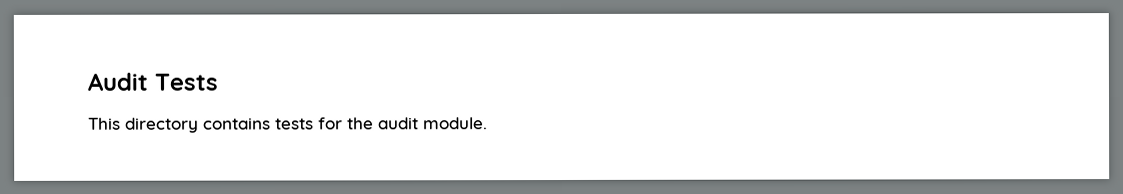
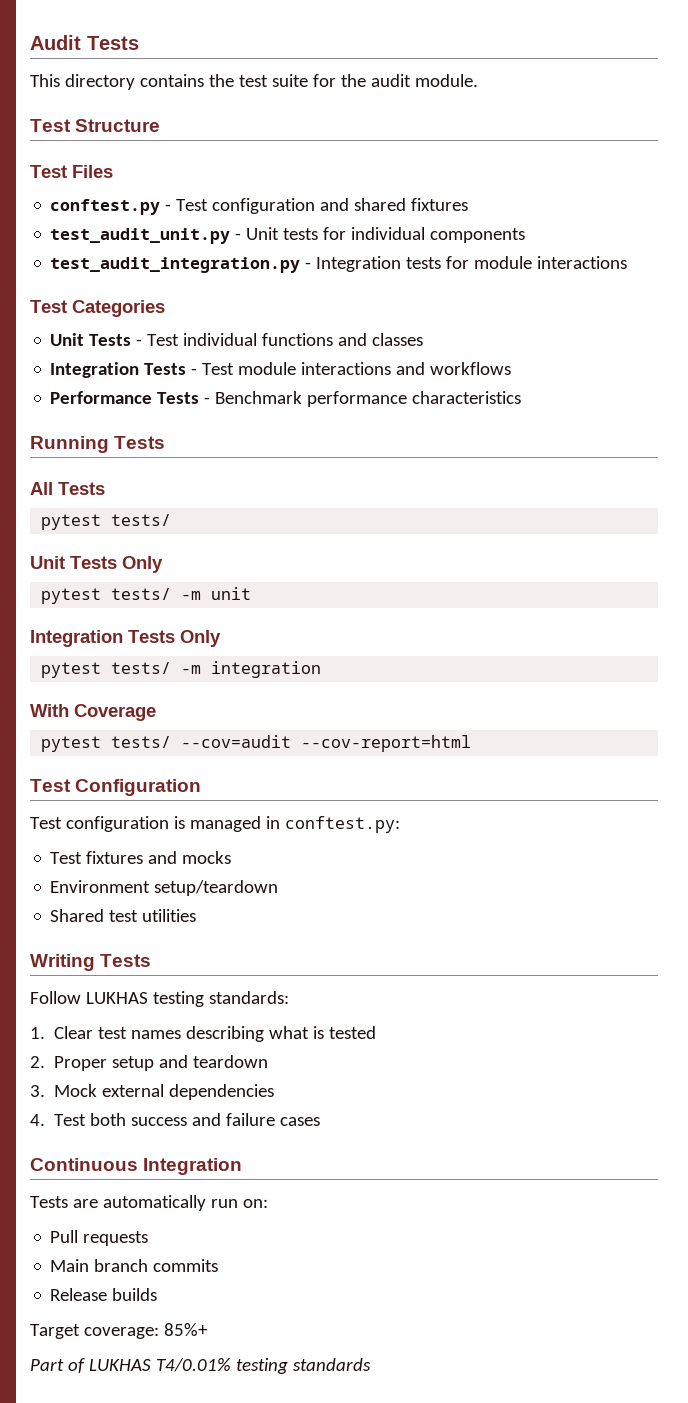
- This directory contains tests for the audit module.
+ This directory contains the test suite for the audit module.
+ Test Structure
+ Test Files
+ conftest.py - Test configuration and shared fixtures
+ test_audit_unit.py - Unit tests for individual components
+ test_audit_integration.py - Integration tests for module interactions
+ Test Categories
+ Unit Tests - Test individual functions and classes
+ Integration Tests - Test module interactions and workflows
+ Performance Tests - Benchmark performance characteristics
+ Running Tests
+ All Tests
+ pytest tests/
+ Unit Tests Only
+ pytest tests/ -m unit
+ Integration Tests Only
+ pytest tests/ -m integration
+ With Coverage
+ pytest tests/ --cov=audit --cov-report=html
+ Test Configuration
+ Test configuration is managed in conftest.py:
+ Test fixtures and mocks
+ Environment setup/teardown
+ Shared test utilities
+ Writing Tests
+ Follow LUKHAS testing standards:
+ 1. Clear test names describing what is tested
+ 2. Proper setup and teardown
+ 3. Mock external dependencies
+ 4. Test both success and failure cases
+ Continuous Integration
+ Tests are automatically run on:
+ Pull requests
+ Main branch commits
+ Release builds
+ Target coverage: 85%+
+ Part of LUKHAS T4/0.01% testing standards

